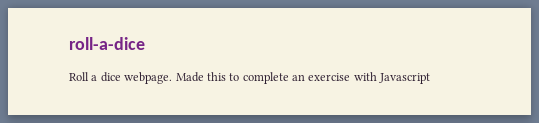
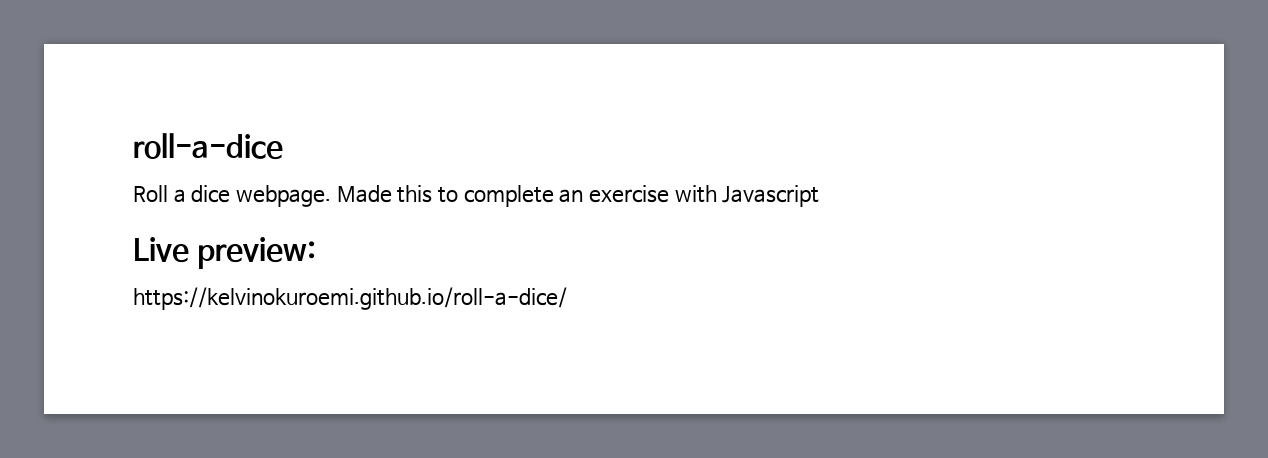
+ Live preview:
+ https://kelvinokuroemi.github.io/roll-a-dice/

